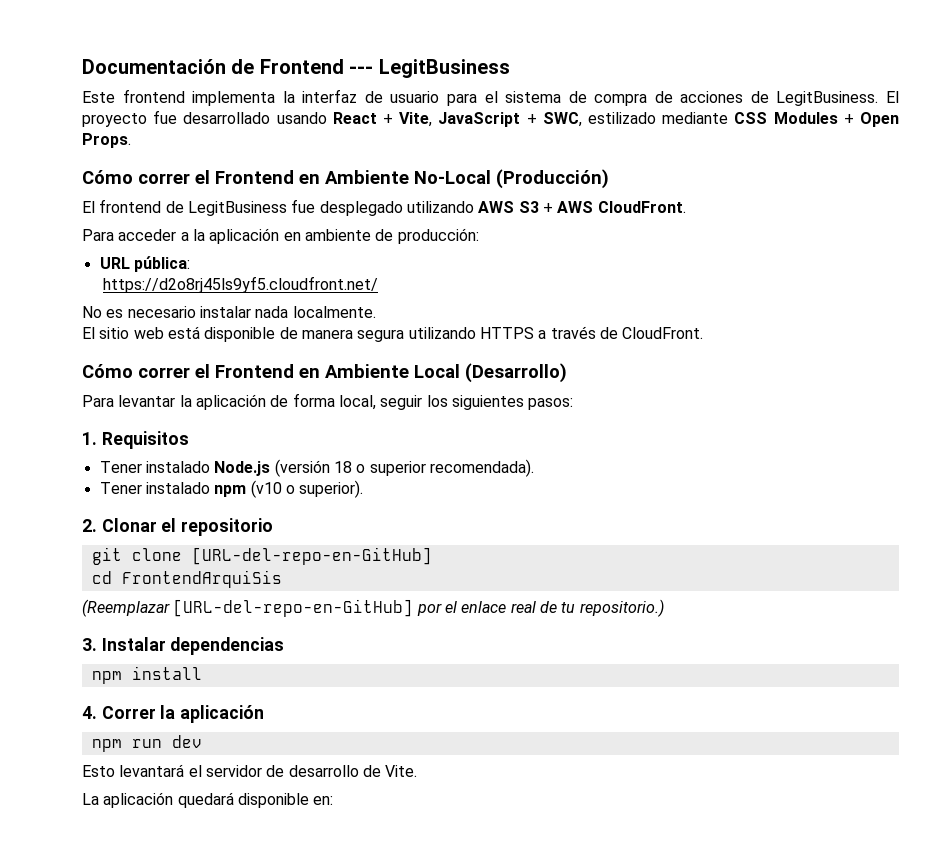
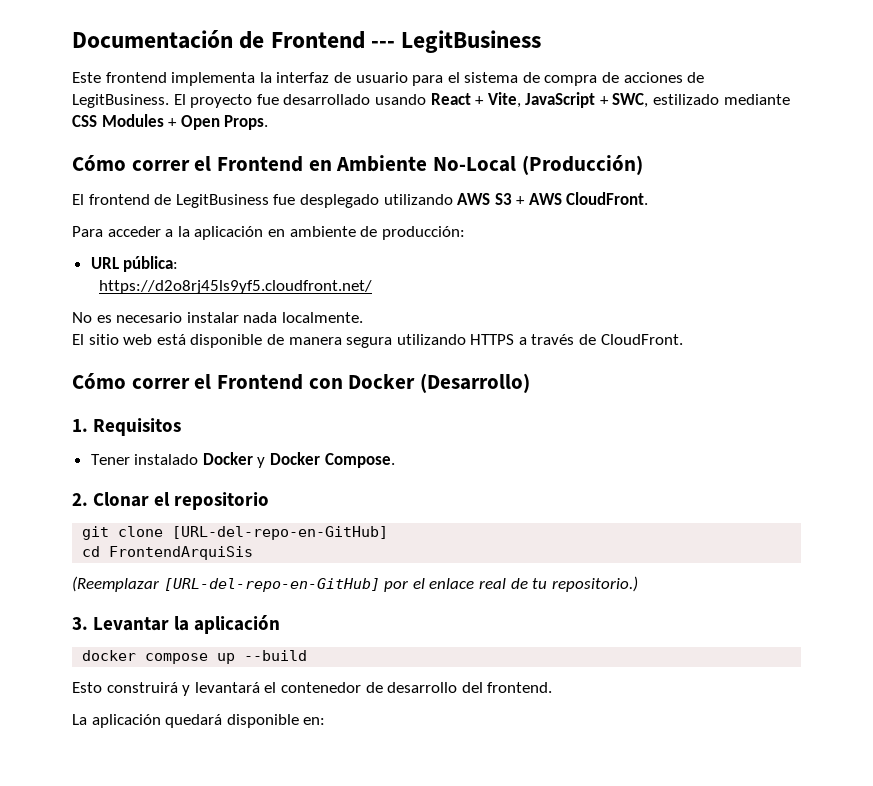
- Cómo correr el Frontend en Ambiente Local (Desarrollo)
- Para levantar la aplicación de forma local, seguir los siguientes pasos:
+ Cómo correr el Frontend con Docker (Desarrollo)
  1. Requisitos
- Tener instalado Node.js (versión 18 o superior recomendada).
- Tener instalado npm (v10 o superior).
+ Tener instalado Docker y Docker Compose.
- 3. Instalar dependencias
- npm install
- 4. Correr la aplicación
- npm run dev
+ 3. Levantar la aplicación
+ docker compose up --build
- Esto levantará el servidor de desarrollo de Vite.
+ Esto construirá y levantará el contenedor de desarrollo del frontend.

